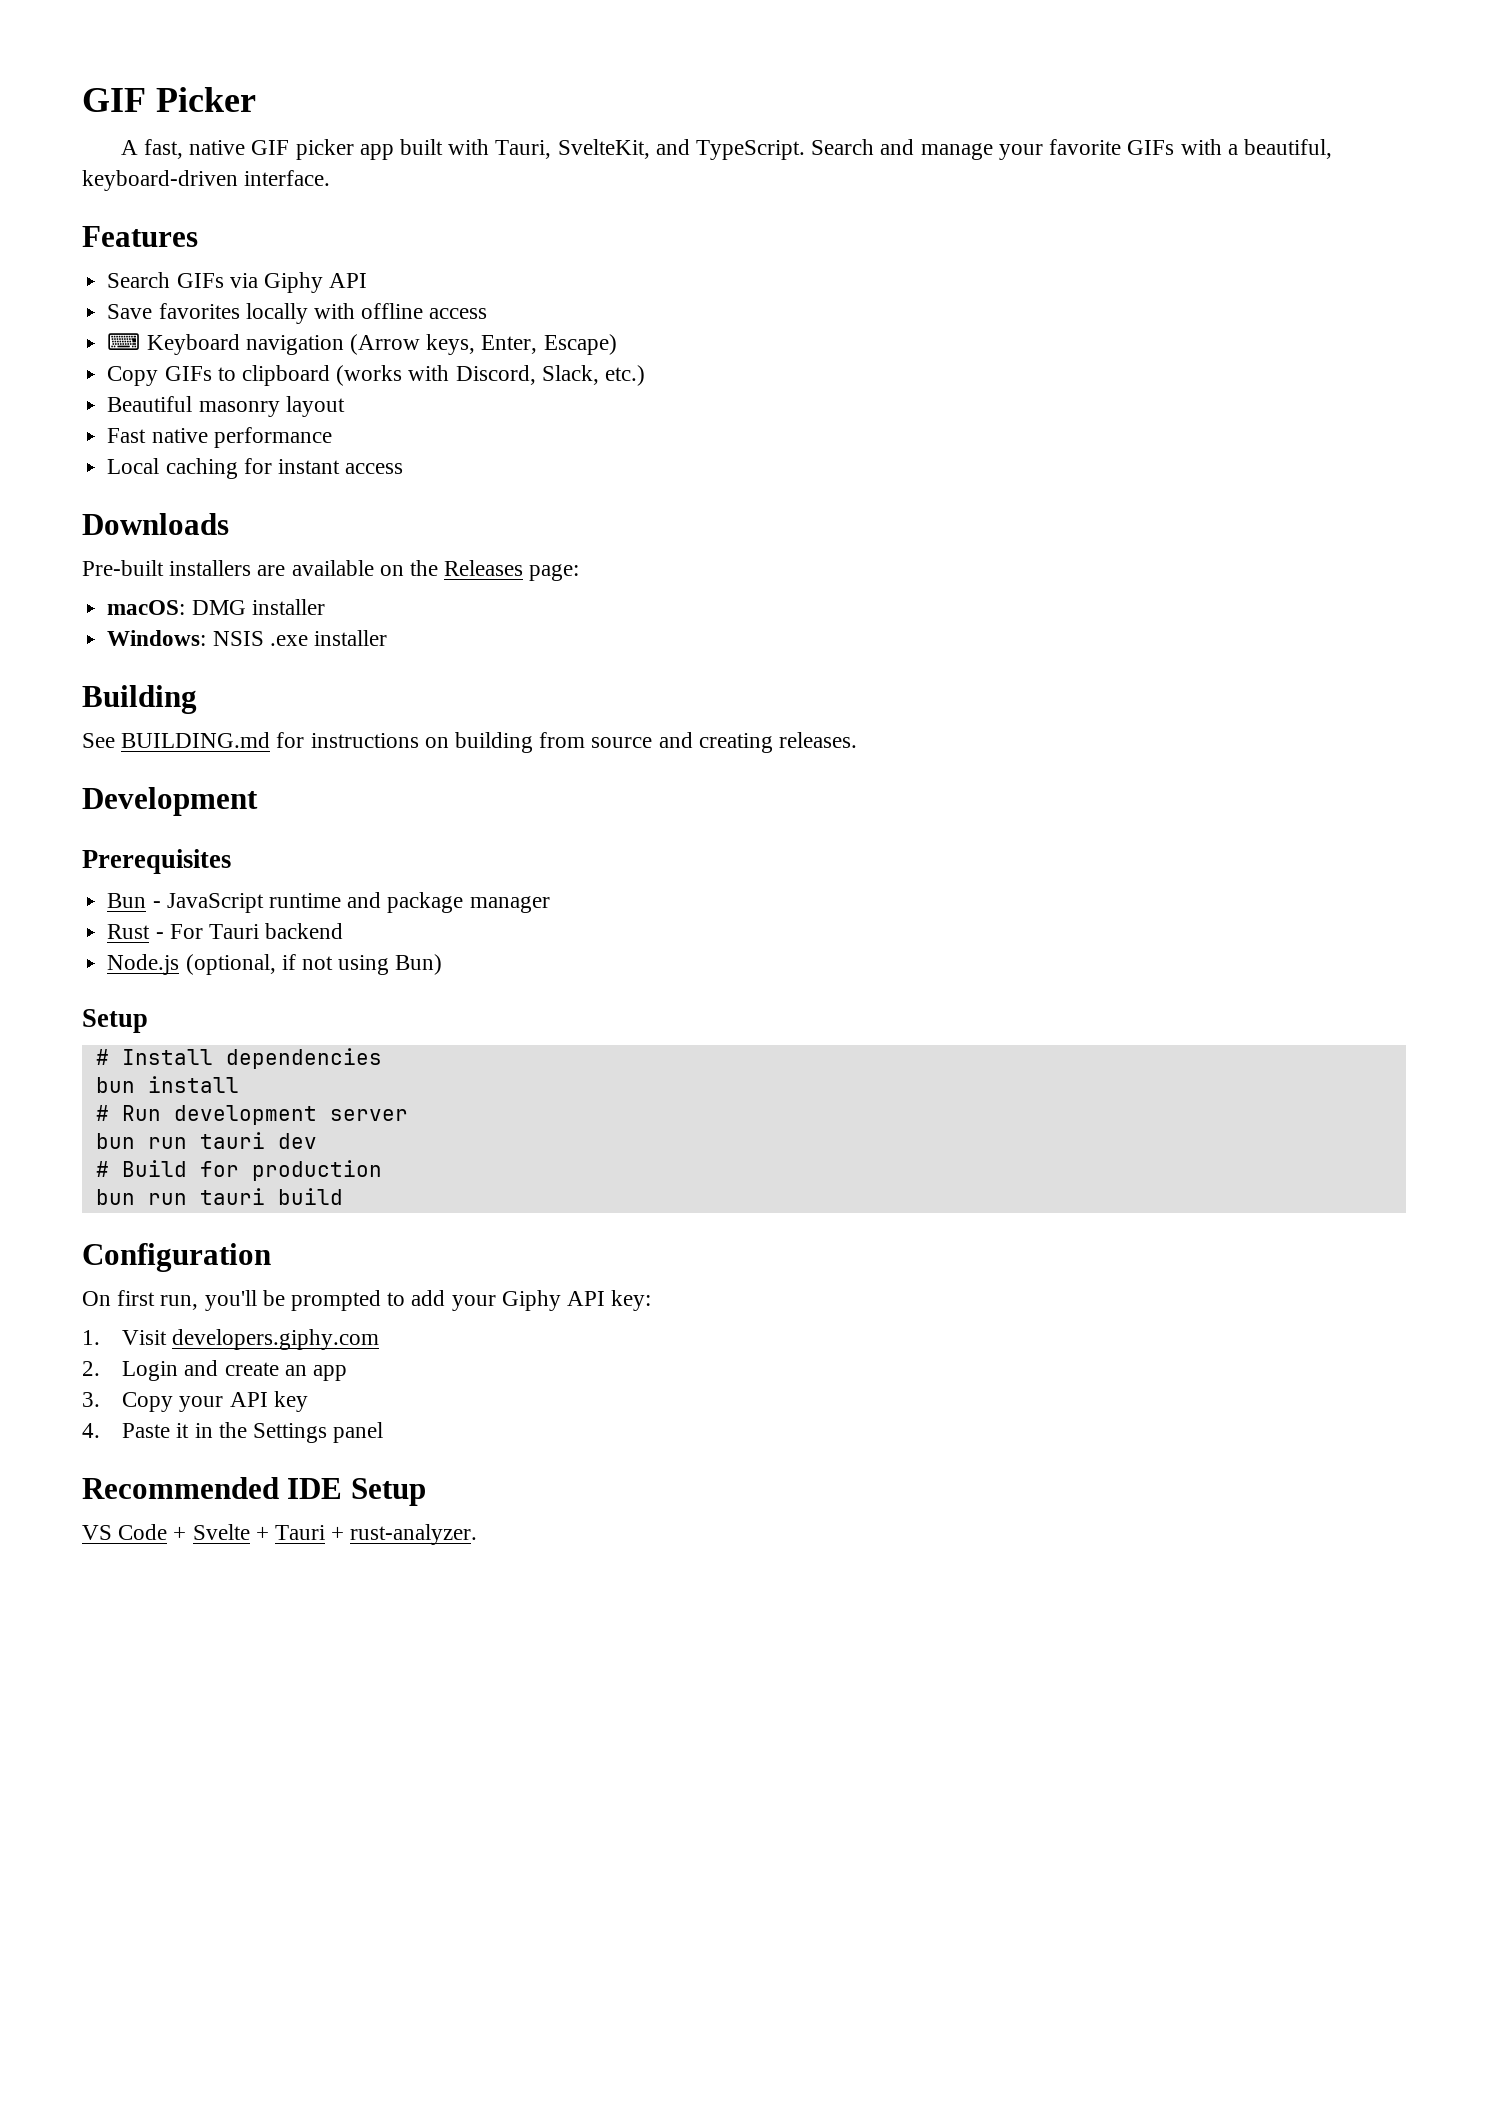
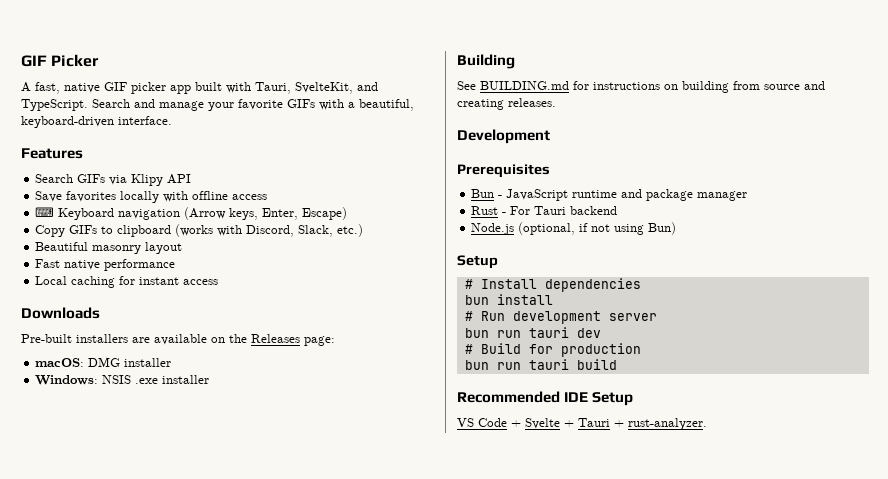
- Search GIFs via Giphy API
+ Search GIFs via Klipy API
- Configuration
- On first run, you'll be prompted to add your Giphy API key:
- 1. Visit developers.giphy.com
- 2. Login and create an app
- 3. Copy your API key
- 4. Paste it in the Settings panel

